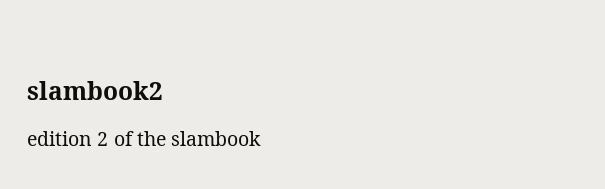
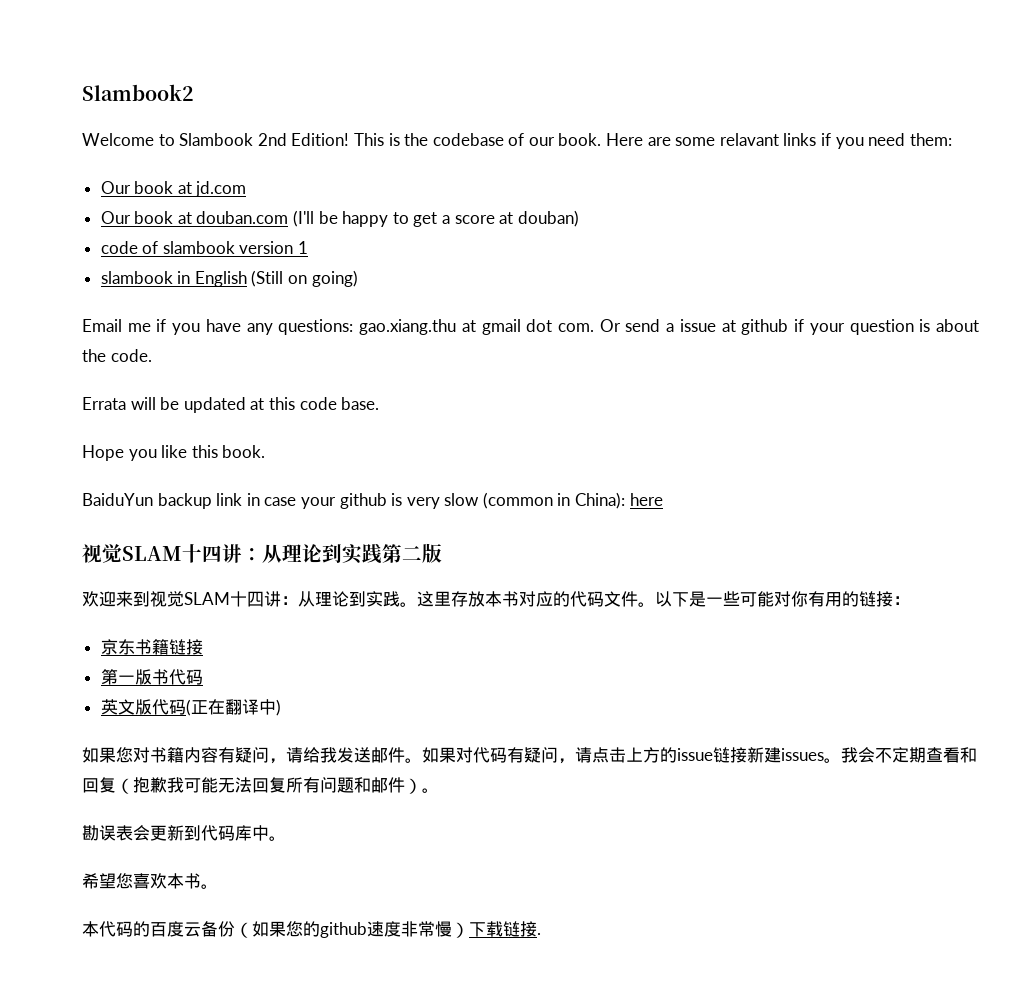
- slambook2
- edition 2 of the slambook
+ Slambook2
+ Welcome to Slambook 2nd Edition! This is the codebase of our book. Here are some relavant links if you need them:
+ Our book at jd.com
+ Our book at douban.com (I'll be happy to get a score at douban)
+ code of slambook version 1
+ slambook in English (Still on going)
+ Email me if you have any questions: gao.xiang.thu at gmail dot com. Or send a issue at github if your question is about the code.
+ Errata will be updated at this code base.
+ Hope you like this book.
+ BaiduYun backup link in case your github is very slow (common in China): here
+ 视觉SLAM十四讲：从理论到实践第二版
+ 欢迎来到视觉SLAM十四讲：从理论到实践。这里存放本书对应的代码文件。以下是一些可能对你有用的链接：
+ 京东书籍链接
+ 第一版书代码
+ 英文版代码(正在翻译中)
+ 如果您对书籍内容有疑问，请给我发送邮件。如果对代码有疑问，请点击上方的issue链接新建issues。我会不定期查看和回复（抱歉我可能无法回复所有问题和邮件）。
+ 勘误表会更新到代码库中。
+ 希望您喜欢本书。
+ 本代码的百度云备份（如果您的github速度非常慢）下载链接.

